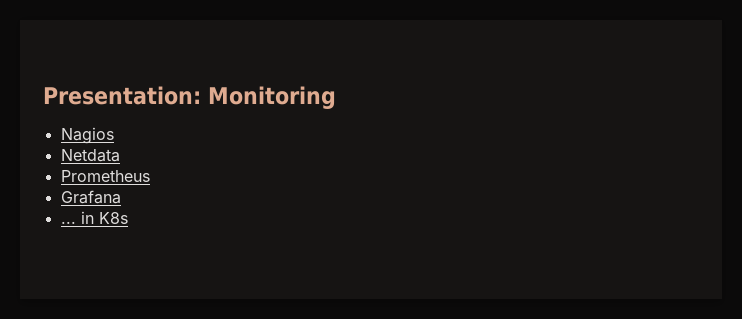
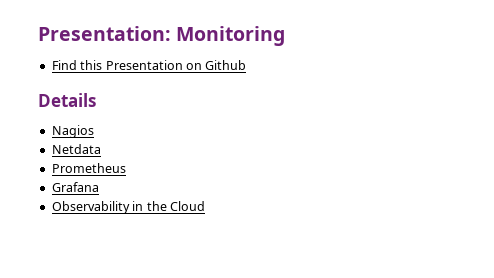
+ Find this Presentation on Github
+ Details
- ... in K8s
+ Observability in the Cloud

